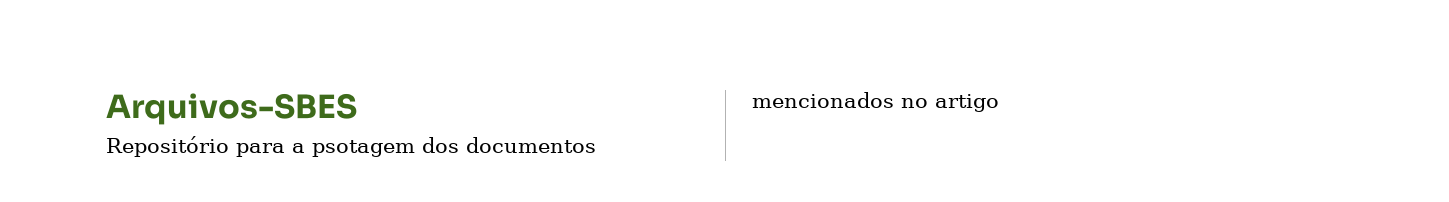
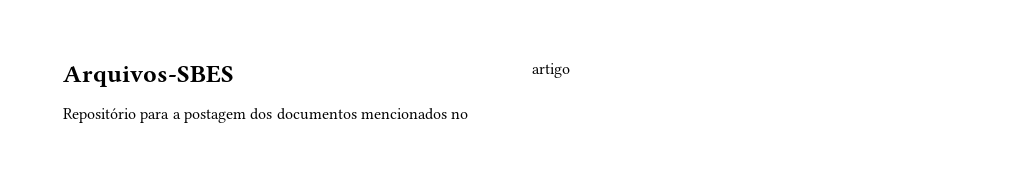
- Repositório para a psotagem dos documentos mencionados no artigo
+ Repositório para a postagem dos documentos mencionados no artigo

